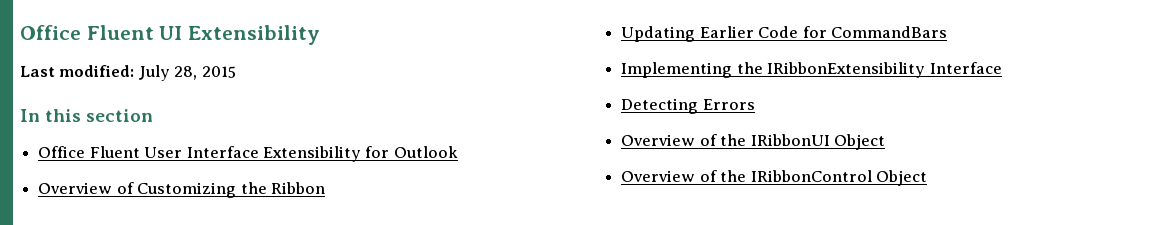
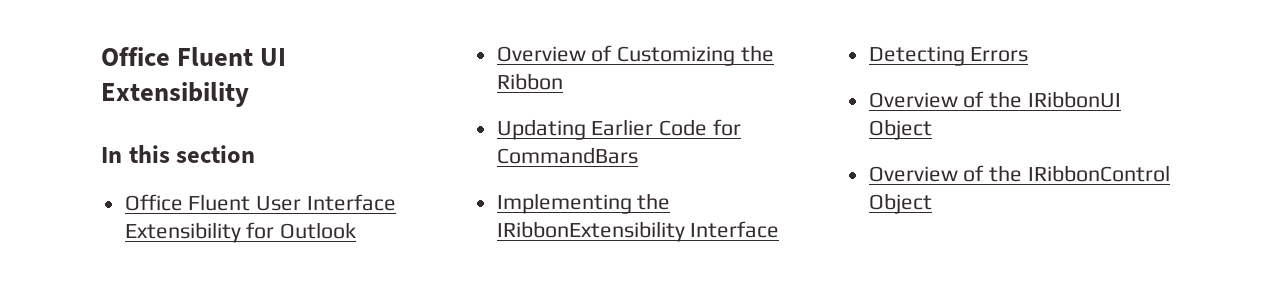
- Last modified: July 28, 2015

